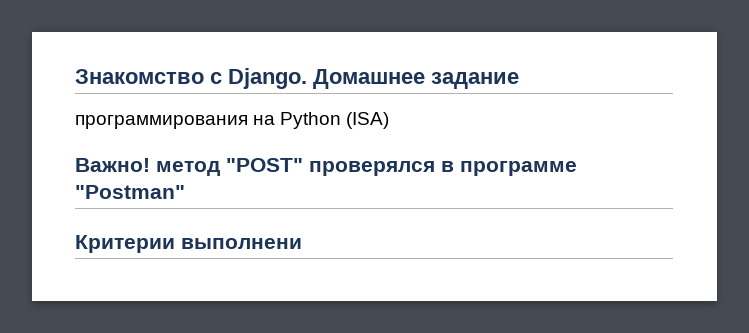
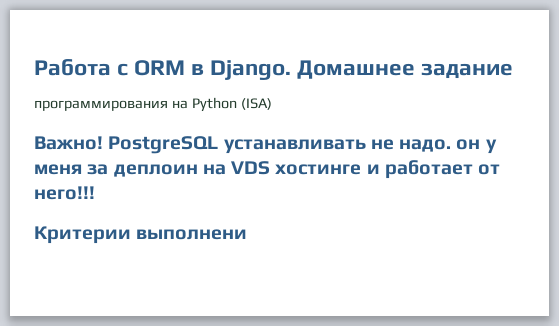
- Знакомство с Django.
+ Работа с ORM в Django.
- Важно! метод "POST" проверялся в программе "Postman"
+ Важно! PostgreSQL устанавливать не надо. он у меня за деплоин на VDS хостинге и работает от него!!!

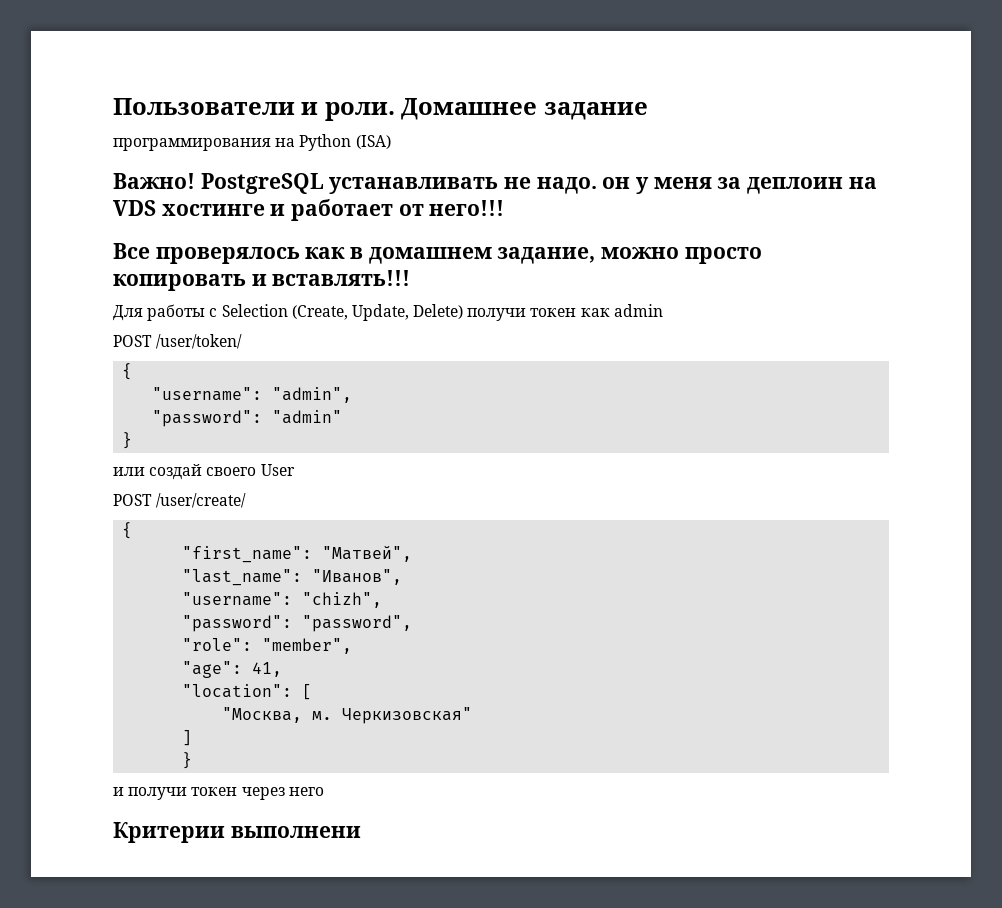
- Работа с ORM в Django.
+ Пользователи и роли.
+ Все проверялось как в домашнем задание, можно просто копировать и вставлять!!!
+ Для работы с Selection (Create, Update, Delete) получи токен как admin
+ POST /user/token/
+ {
+ "username": "admin",
+ "password": "admin"
+ }
+ или создай своего User
+ POST /user/create/
+ {
+ "first_name": "Матвей",
+ "last_name": "Иванов",
+ "username": "chizh",
+ "password": "password",
+ "role": "member",
+ "age": 41,
+ "location": [
+ "Москва, м. Черкизовская"
+ ]
+ }
+ и получи токен через него

